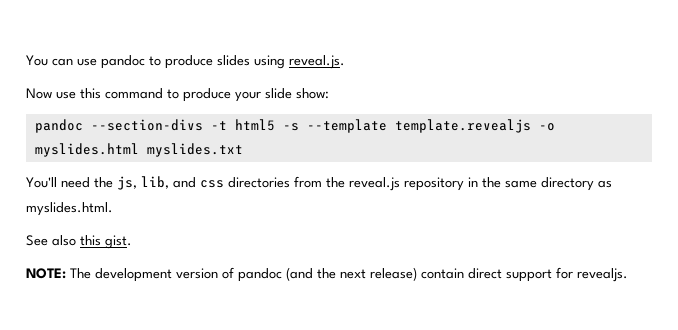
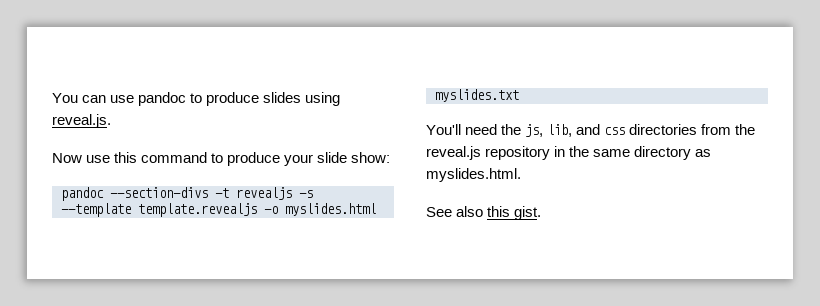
- pandoc --section-divs -t html5 -s --template template.revealjs -o myslides.html myslides.txt
+ pandoc --section-divs -t revealjs -s --template template.revealjs -o myslides.html myslides.txt
- NOTE: The development version of pandoc (and the next release) contain direct support for revealjs.

